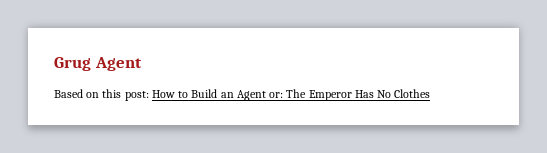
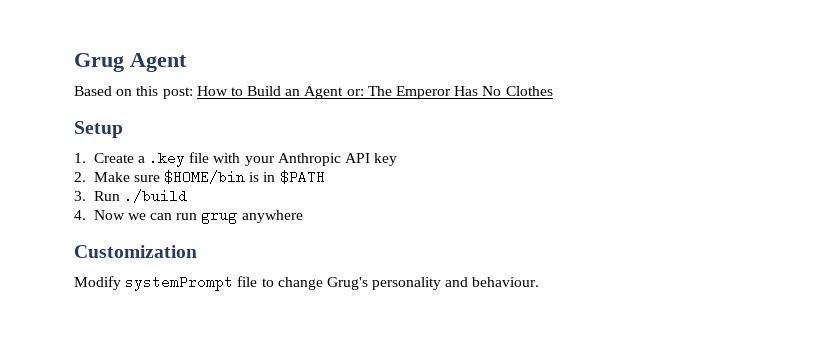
+ Setup
+ 1. Create a .key file with your Anthropic API key
+ 2. Make sure $HOME/bin is in $PATH
+ 3. Run ./build
+ 4. Now we can run grug anywhere
+ Customization
+ Modify systemPrompt file to change Grug's personality and behaviour.

